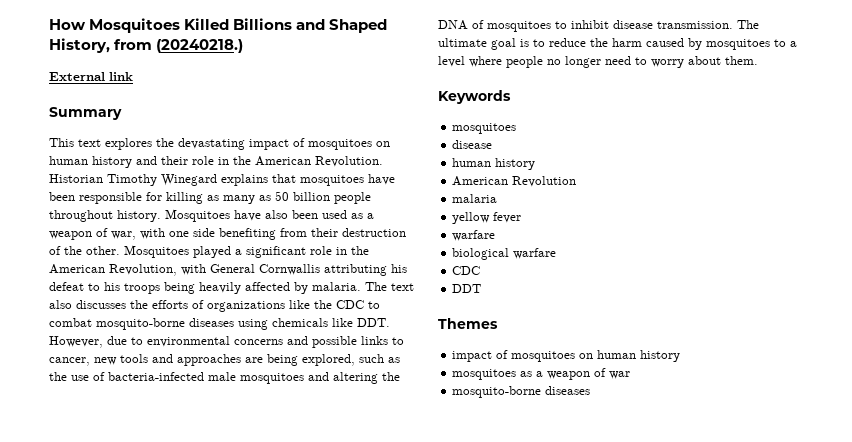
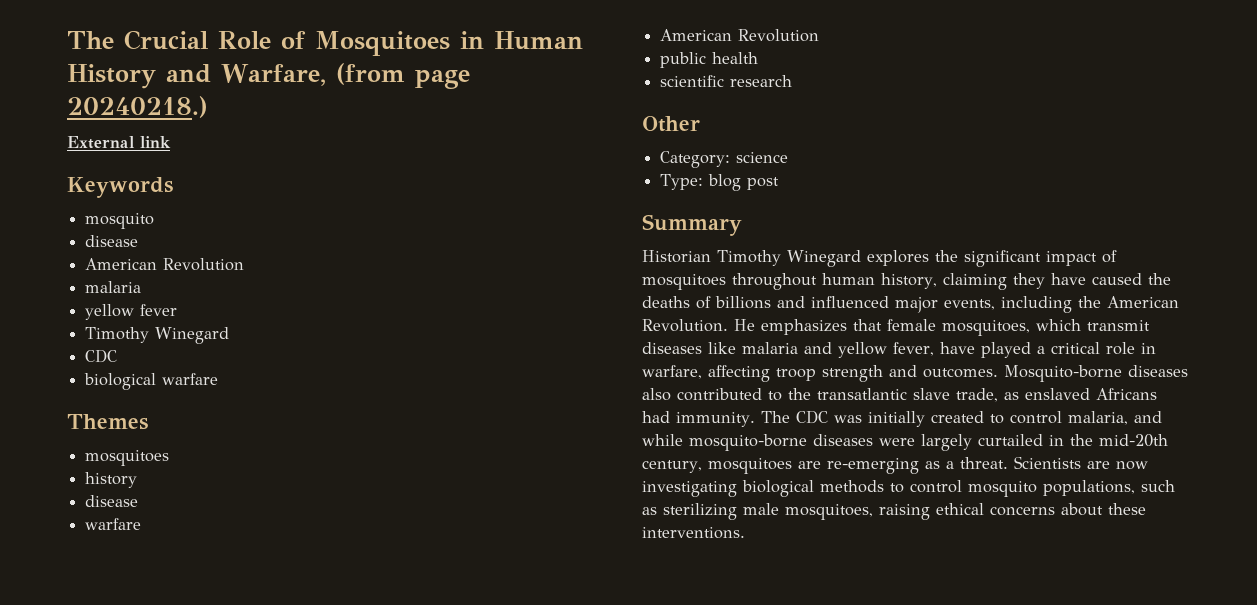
- How Mosquitoes Killed Billions and Shaped History, from (20240218.)
+ The Crucial Role of Mosquitoes in Human History and Warfare, (from page 20240218.)
  External link
- Summary
- This text explores the devastating impact of mosquitoes on human history and their role in the American Revolution. Historian Timothy Winegard explains that mosquitoes have been responsible for killing as many as 50 billion people throughout history. Mosquitoes have also been used as a weapon of war, with one side benefiting from their destruction of the other. Mosquitoes played a significant role in the American Revolution, with General Cornwallis attributing his defeat to his troops being heavily affected by malaria. The text also discusses the efforts of organizations like the CDC to combat mosquito-borne diseases using chemicals like DDT. However, due to environmental concerns and possible links to cancer, new tools and approaches are being explored, such as the use of bacteria-infected male mosquitoes and altering the DNA of mosquitoes to inhibit disease transmission. The ultimate goal is to reduce the harm caused by mosquitoes to a level where people no longer need to worry about them.
  Keywords
- mosquitoes
+ mosquito
  disease
- human history
  yellow fever
- warfare
+ Timothy Winegard
+ CDC
  biological warfare
- CDC
- DDT
  Themes
- impact of mosquitoes on human history
- mosquitoes as a weapon of war
- mosquito-borne diseases
+ mosquitoes
+ history
+ disease
+ warfare
+ American Revolution
+ public health
+ scientific research
+ Other
+ Category: science
+ Type: blog post
+ Summary
+ Historian Timothy Winegard explores the significant impact of mosquitoes throughout human history, claiming they have caused the deaths of billions and influenced major events, including the American Revolution. He emphasizes that female mosquitoes, which transmit diseases like malaria and yellow fever, have played a critical role in warfare, affecting troop strength and outcomes. Mosquito-borne diseases also contributed to the transatlantic slave trade, as enslaved Africans had immunity. The CDC was initially created to control malaria, and while mosquito-borne diseases were largely curtailed in the mid-20th century, mosquitoes are re-emerging as a threat. Scientists are now investigating biological methods to control mosquito populations, such as sterilizing male mosquitoes, raising ethical concerns about these interventions.

